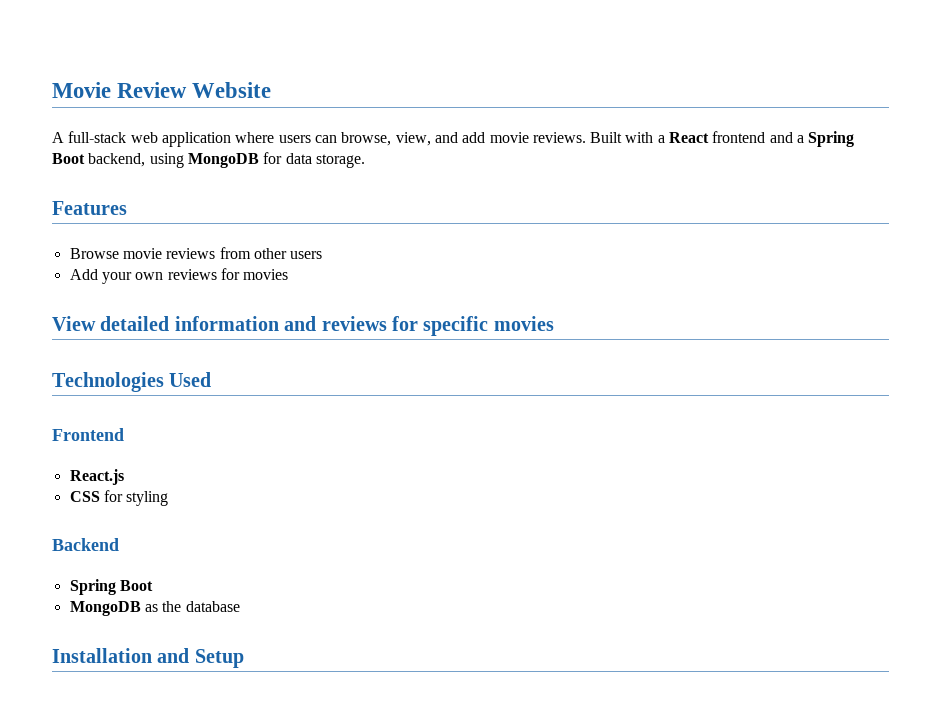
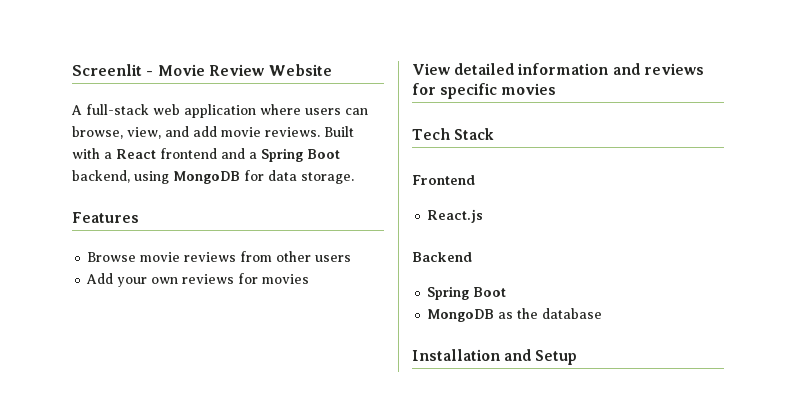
- Movie Review Website
+ Screenlit - Movie Review Website
- Technologies Used
+ Tech Stack
- CSS for styling

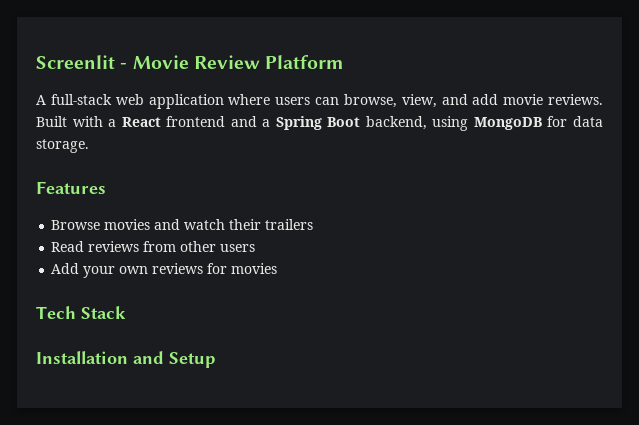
- Screenlit - Movie Review Website
+ Screenlit - Movie Review Platform
- Browse movie reviews from other users
+ Browse movies and watch their trailers
+ Read reviews from other users
- View detailed information and reviews for specific movies
  Tech Stack
- Frontend
- React.js
- Backend
- Spring Boot
- MongoDB as the database

